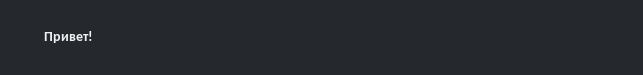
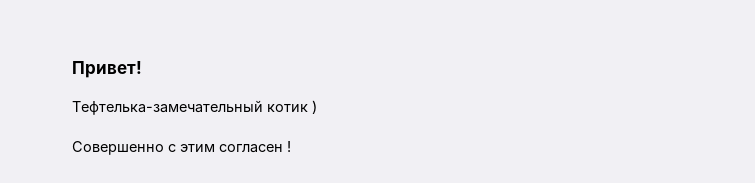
+ Тефтелька-замечательный котик )
+ Совершенно с этим согласен !

